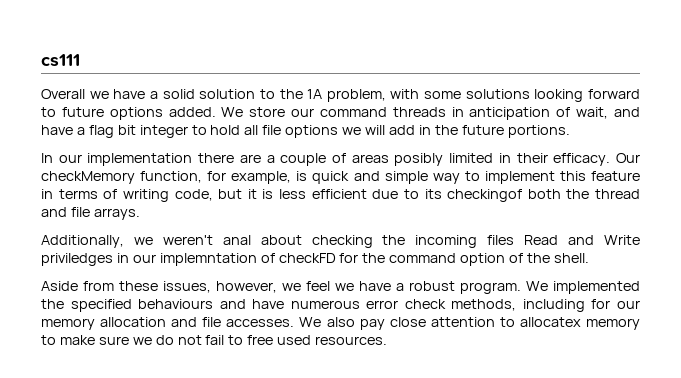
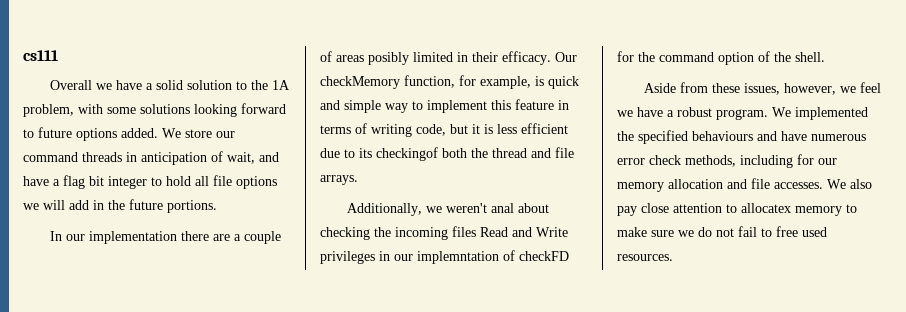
- Additionally, we weren't anal about checking the incoming files Read and Write priviledges in our implemntation of checkFD for the command option of the shell.
+ Additionally, we weren't anal about checking the incoming files Read and Write privileges in our implemntation of checkFD for the command option of the shell.

